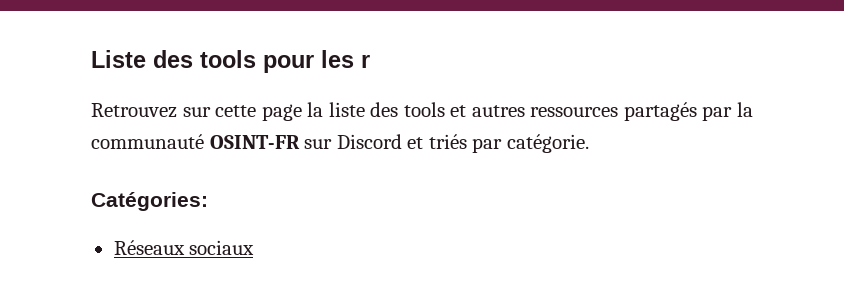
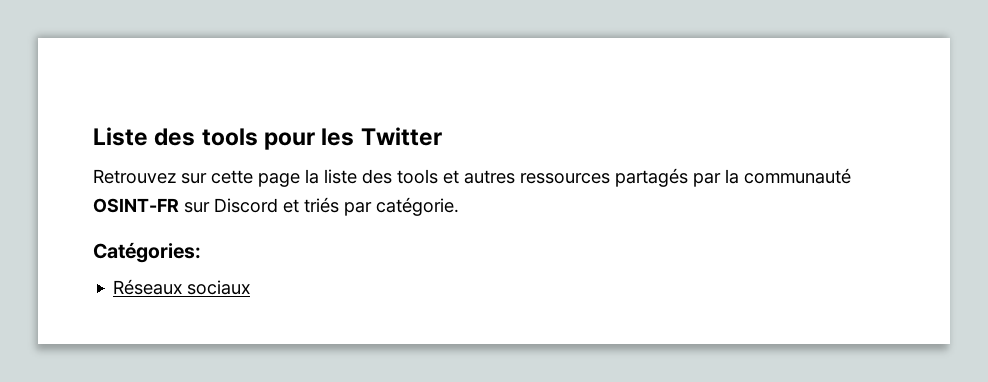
- Liste des tools pour les r
+ Liste des tools pour les Twitter

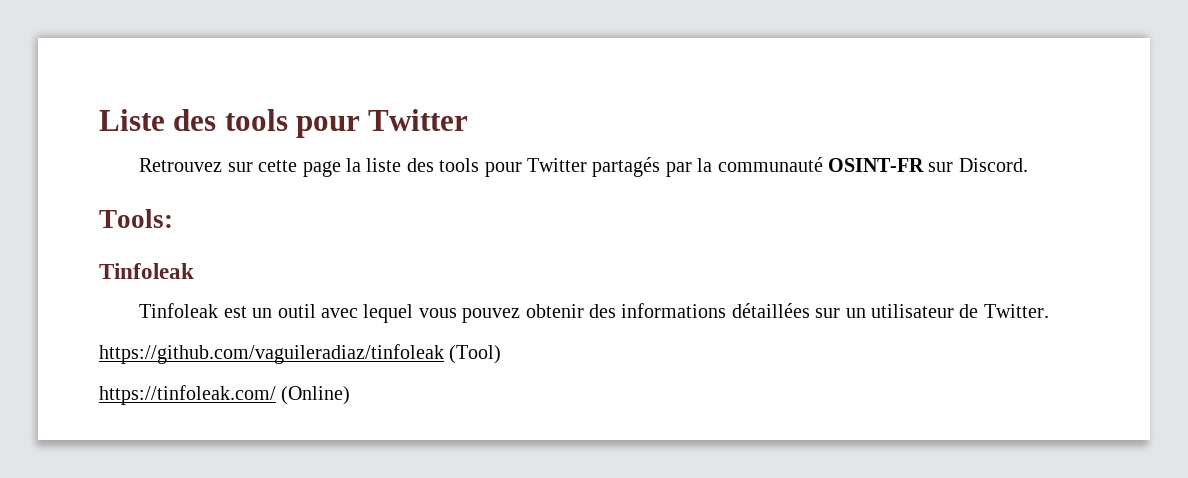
- Liste des tools pour les Twitter
+ Liste des tools pour Twitter
- Retrouvez sur cette page la liste des tools et autres ressources partagés par la communauté OSINT-FR sur Discord et triés par catégorie.
- Catégories:
- Réseaux sociaux
+ Retrouvez sur cette page la liste des tools pour Twitter partagés par la communauté OSINT-FR sur Discord.
+ Tools:
+ Tinfoleak
+ Tinfoleak est un outil avec lequel vous pouvez obtenir des informations détaillées sur un utilisateur de Twitter.
+ https://github.com/vaguileradiaz/tinfoleak (Tool)
+ https://tinfoleak.com/ (Online)

